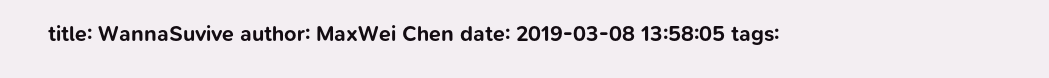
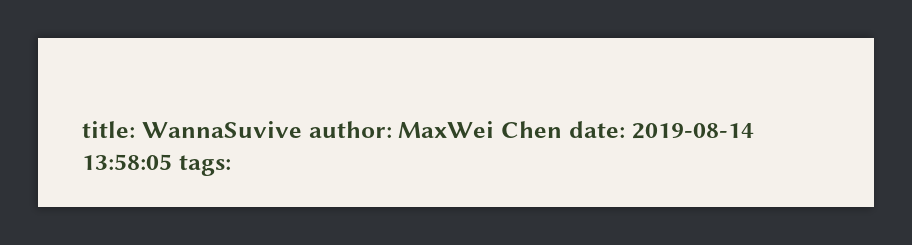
- title: WannaSuvive author: MaxWei Chen date: 2019-03-08 13:58:05 tags:
+ title: WannaSuvive author: MaxWei Chen date: 2019-08-14 13:58:05 tags:

